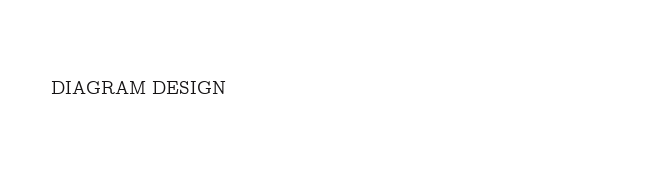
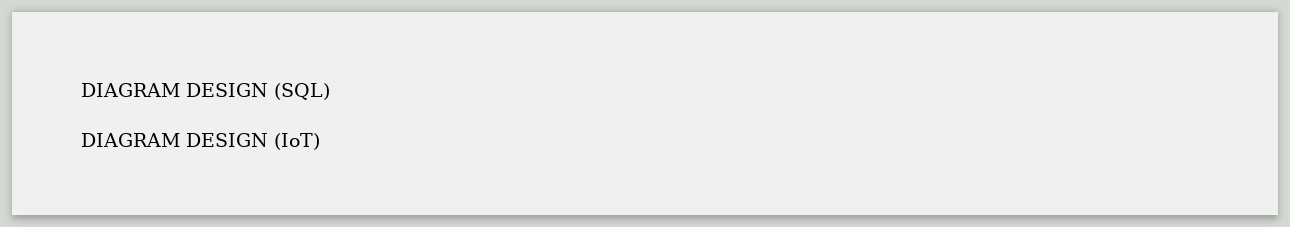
- DIAGRAM DESIGN
+ DIAGRAM DESIGN (SQL)
+ DIAGRAM DESIGN (IoT)

